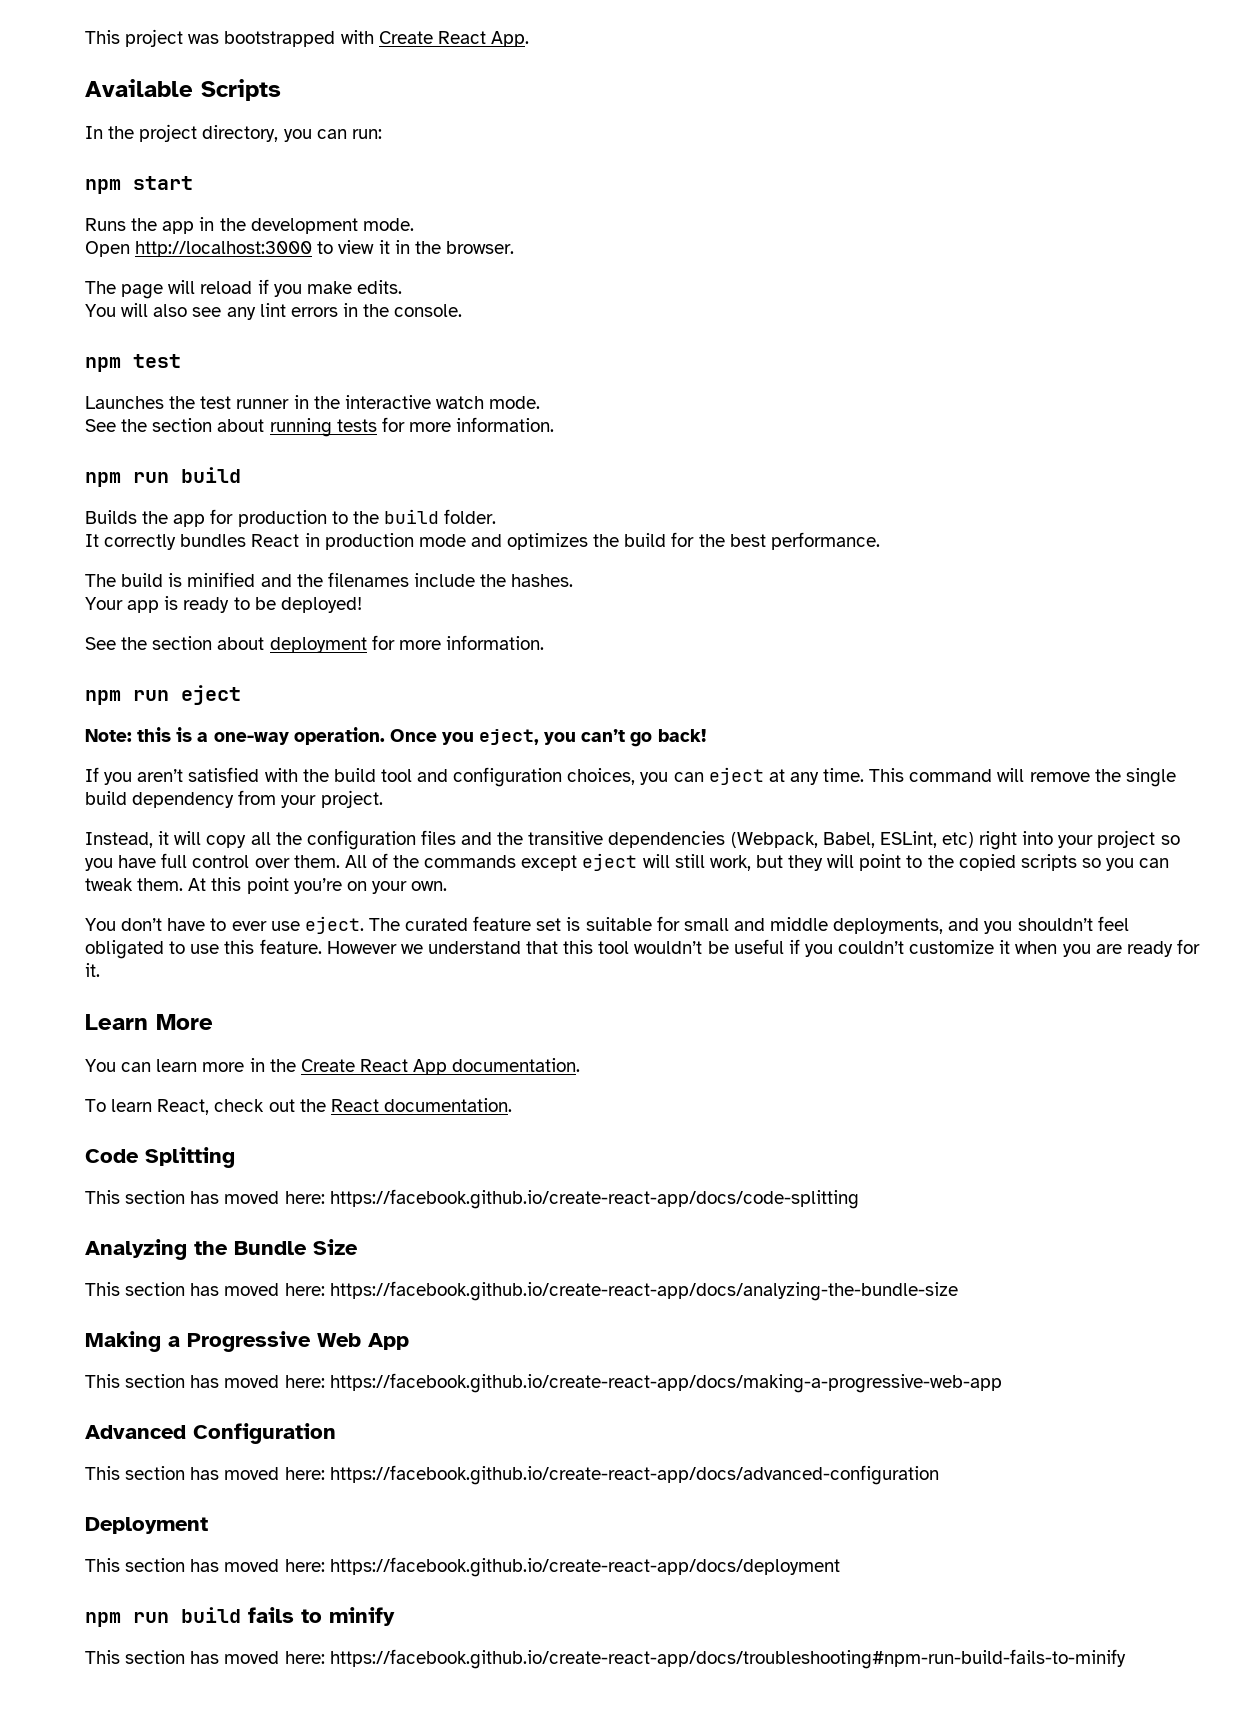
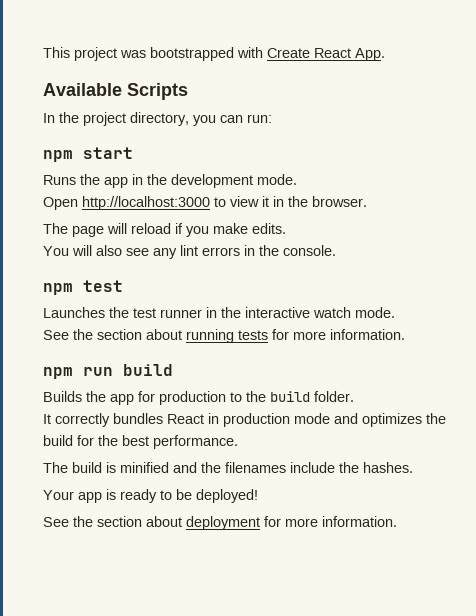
- npm run eject
- Note: this is a one-way operation. Once you eject, you can’t go back!
- If you aren’t satisfied with the build tool and configuration choices, you can eject at any time. This command will remove the single build dependency from your project.
- Instead, it will copy all the configuration files and the transitive dependencies (Webpack, Babel, ESLint, etc) right into your project so you have full control over them. All of the commands except eject will still work, but they will point to the copied scripts so you can tweak them. At this point you’re on your own.
- You don’t have to ever use eject. The curated feature set is suitable for small and middle deployments, and you shouldn’t feel obligated to use this feature. However we understand that this tool wouldn’t be useful if you couldn’t customize it when you are ready for it.
- Learn More
- You can learn more in the Create React App documentation.
- To learn React, check out the React documentation.
- Code Splitting
- This section has moved here: https://facebook.github.io/create-react-app/docs/code-splitting
- Analyzing the Bundle Size
- This section has moved here: https://facebook.github.io/create-react-app/docs/analyzing-the-bundle-size
- Making a Progressive Web App
- This section has moved here: https://facebook.github.io/create-react-app/docs/making-a-progressive-web-app
- Advanced Configuration
- This section has moved here: https://facebook.github.io/create-react-app/docs/advanced-configuration
- Deployment
- This section has moved here: https://facebook.github.io/create-react-app/docs/deployment
- npm run build fails to minify
- This section has moved here: https://facebook.github.io/create-react-app/docs/troubleshooting#npm-run-build-fails-to-minify

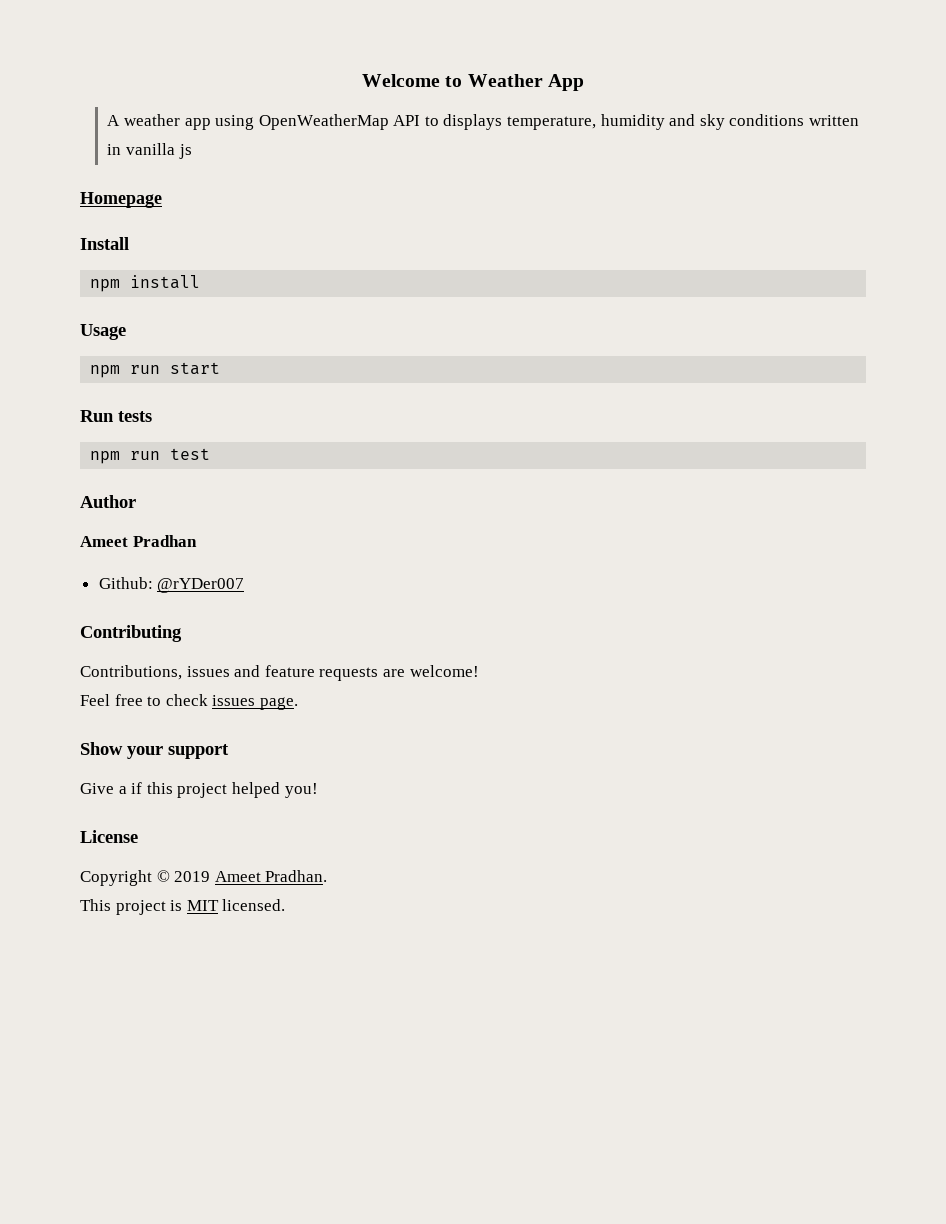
- This project was bootstrapped with Create React App.
- Available Scripts
- In the project directory, you can run:
- npm start
- Runs the app in the development mode.
- Open http://localhost:3000 to view it in the browser.
- The page will reload if you make edits.
- You will also see any lint errors in the console.
- npm test
- Launches the test runner in the interactive watch mode.
- See the section about running tests for more information.
- npm run build
- Builds the app for production to the build folder.
- It correctly bundles React in production mode and optimizes the build for the best performance.
- The build is minified and the filenames include the hashes.
- Your app is ready to be deployed!
- See the section about deployment for more information.
+ Welcome to Weather App
+ A weather app using OpenWeatherMap API to displays temperature, humidity and sky conditions written in vanilla js
+ Homepage
+ Install
+ npm install
+ Usage
+ npm run start
+ Run tests
+ npm run test
+ Author
+ Ameet Pradhan
+ Github: @rYDer007
+ Contributing
+ Contributions, issues and feature requests are welcome!
+ Feel free to check issues page.
+ Show your support
+ Give a if this project helped you!
+ License
+ Copyright © 2019 Ameet Pradhan.
+ This project is MIT licensed.

